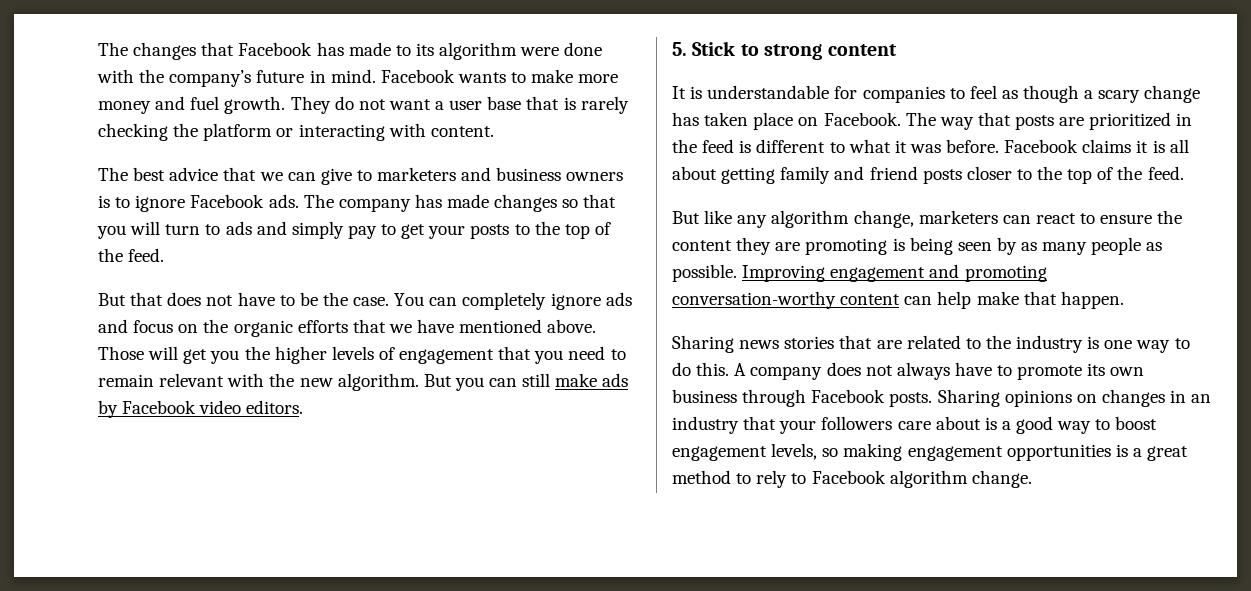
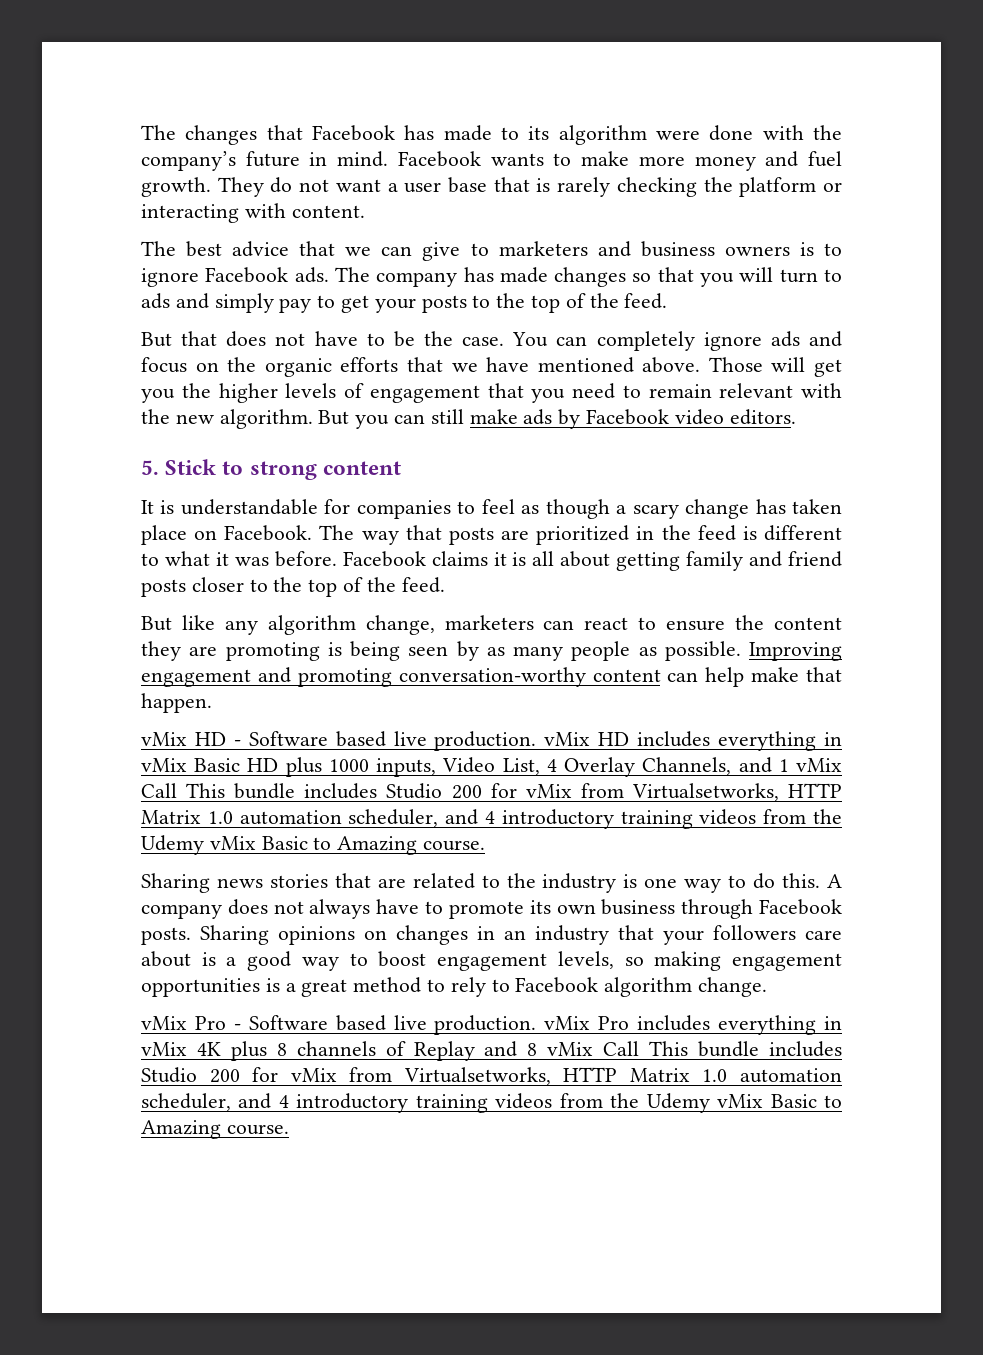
+ vMix HD - Software based live production. vMix HD includes everything in vMix Basic HD plus 1000 inputs, Video List, 4 Overlay Channels, and 1 vMix Call This bundle includes Studio 200 for vMix from Virtualsetworks, HTTP Matrix 1.0 automation scheduler, and 4 introductory training videos from the Udemy vMix Basic to Amazing course.
+ vMix Pro - Software based live production. vMix Pro includes everything in vMix 4K plus 8 channels of Replay and 8 vMix Call This bundle includes Studio 200 for vMix from Virtualsetworks, HTTP Matrix 1.0 automation scheduler, and 4 introductory training videos from the Udemy vMix Basic to Amazing course.

